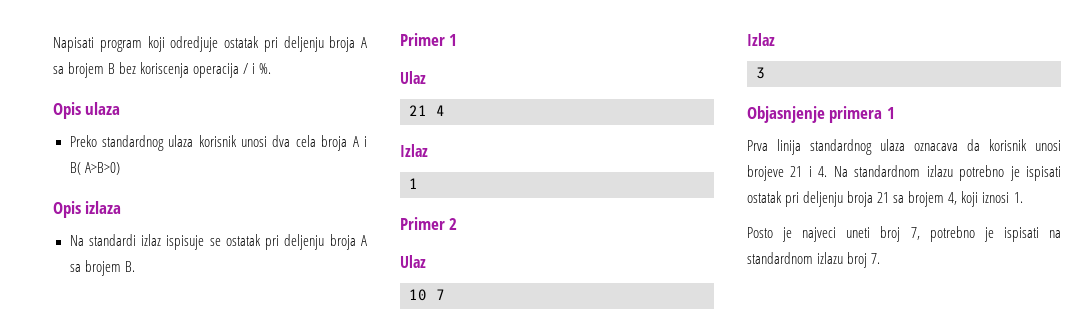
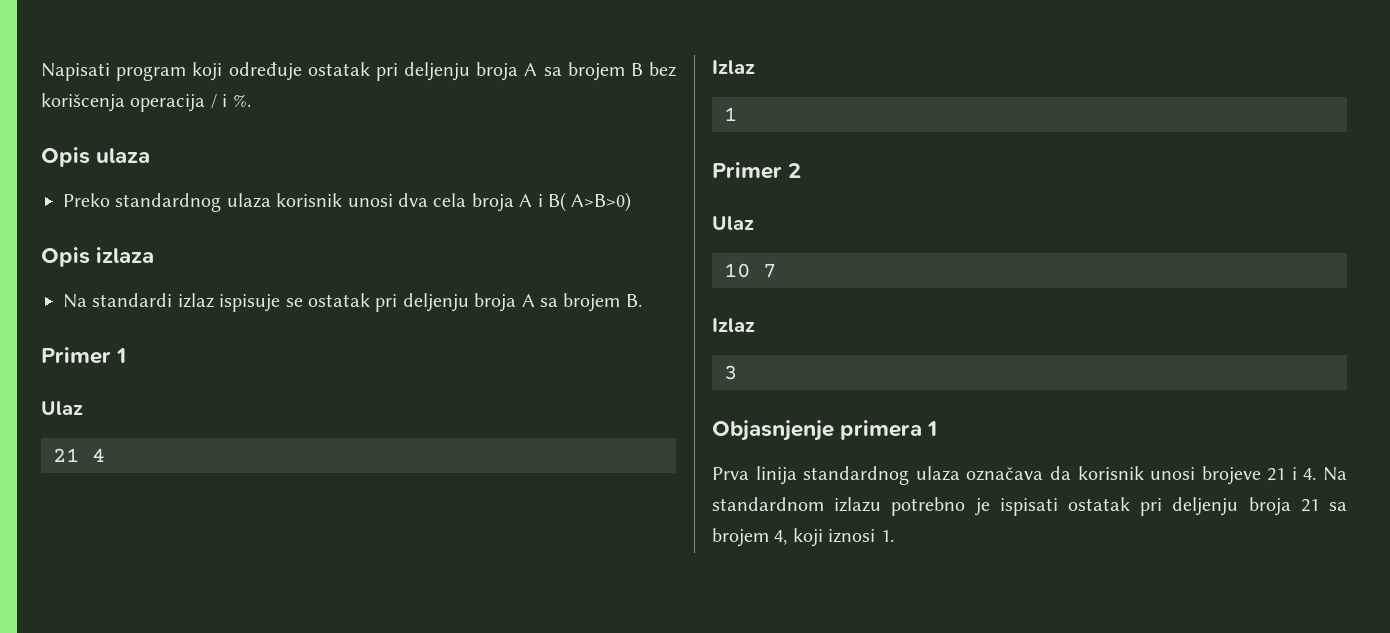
- Napisati program koji odredjuje ostatak pri deljenju broja A sa brojem B bez koriscenja operacija / i %.
+ Napisati program koji određuje ostatak pri deljenju broja A sa brojem B bez korišcenja operacija / i %.
- Prva linija standardnog ulaza oznacava da korisnik unosi brojeve 21 i 4. Na standardnom izlazu potrebno je ispisati ostatak pri deljenju broja 21 sa brojem 4, koji iznosi 1.
+ Prva linija standardnog ulaza označava da korisnik unosi brojeve 21 i 4. Na standardnom izlazu potrebno je ispisati ostatak pri deljenju broja 21 sa brojem 4, koji iznosi 1.
- Posto je najveci uneti broj 7, potrebno je ispisati na standardnom izlazu broj 7.

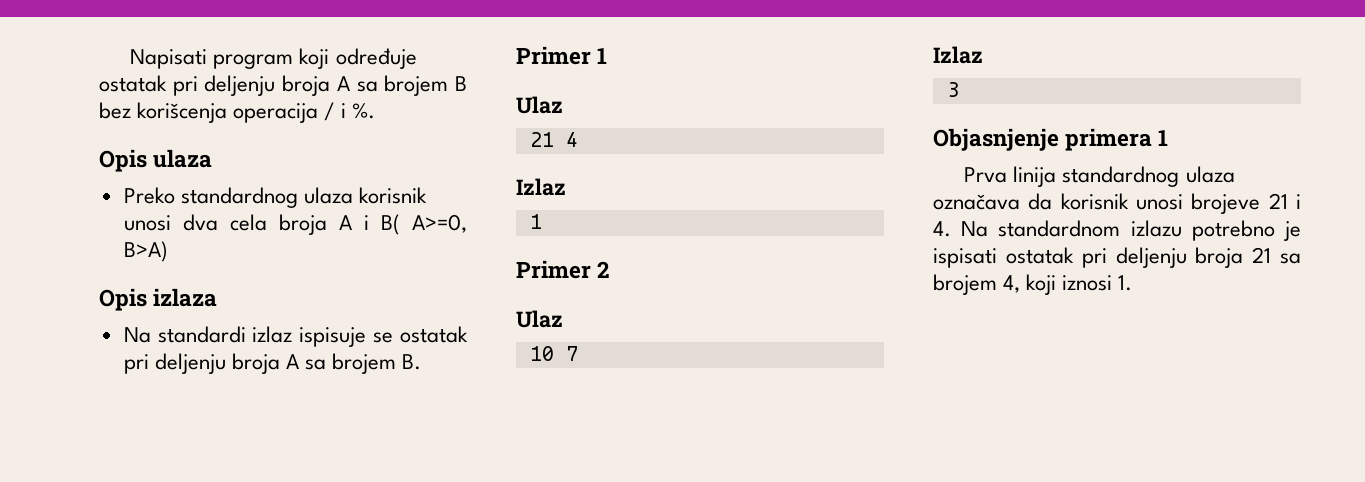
- Preko standardnog ulaza korisnik unosi dva cela broja A i B( A>B>0)
+ Preko standardnog ulaza korisnik unosi dva cela broja A i B( A>=0, B>A)

